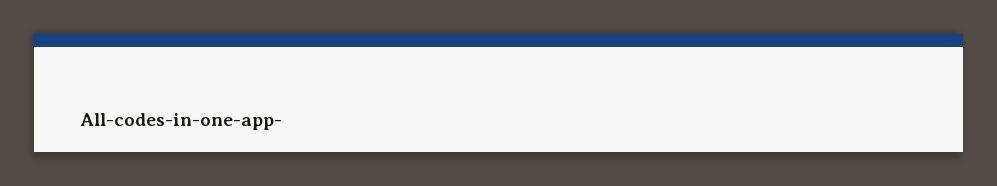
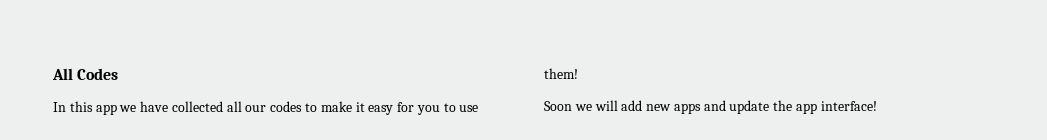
- All-codes-in-one-app-
+ All Codes
+ In this app we have collected all our codes to make it easy for you to use them!
+ Soon we will add new apps and update the app interface!

